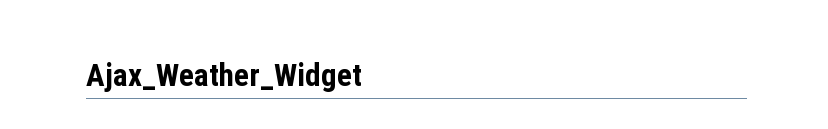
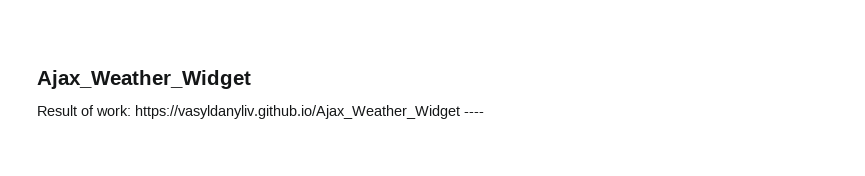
+ Result of work: https://vasyldanyliv.github.io/Ajax_Weather_Widget ----

